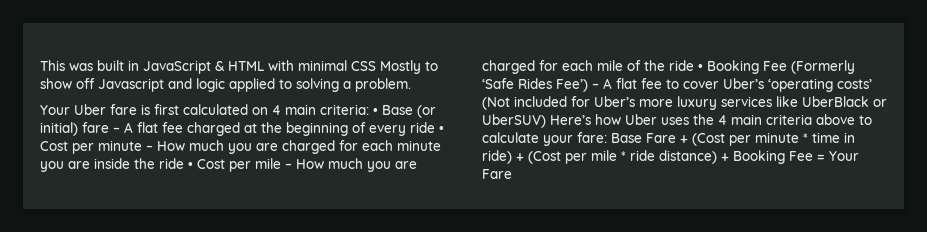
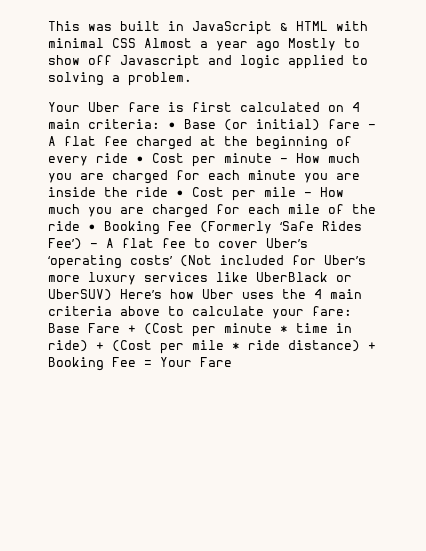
- This was built in JavaScript & HTML with minimal CSS Mostly to show off Javascript and logic applied to solving a problem.
+ This was built in JavaScript & HTML with minimal CSS Almost a year ago Mostly to show off Javascript and logic applied to solving a problem.

